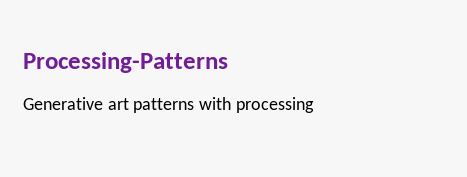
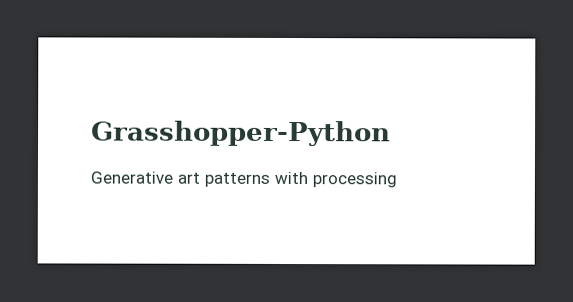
- Processing-Patterns
+ Grasshopper-Python

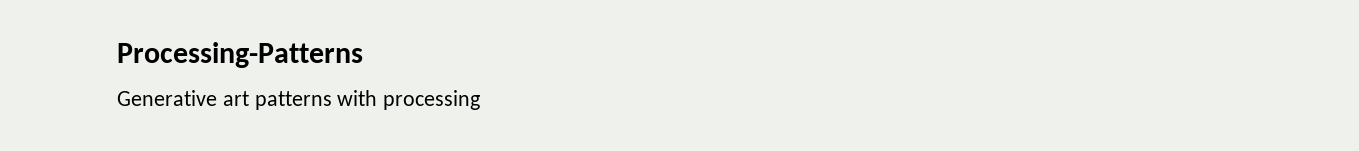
- Grasshopper-Python
+ Processing-Patterns

